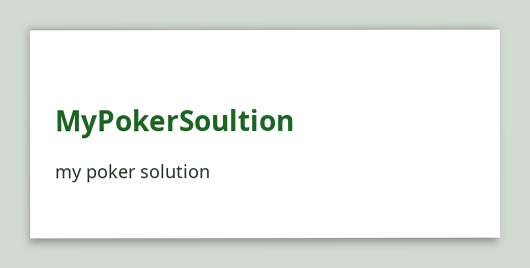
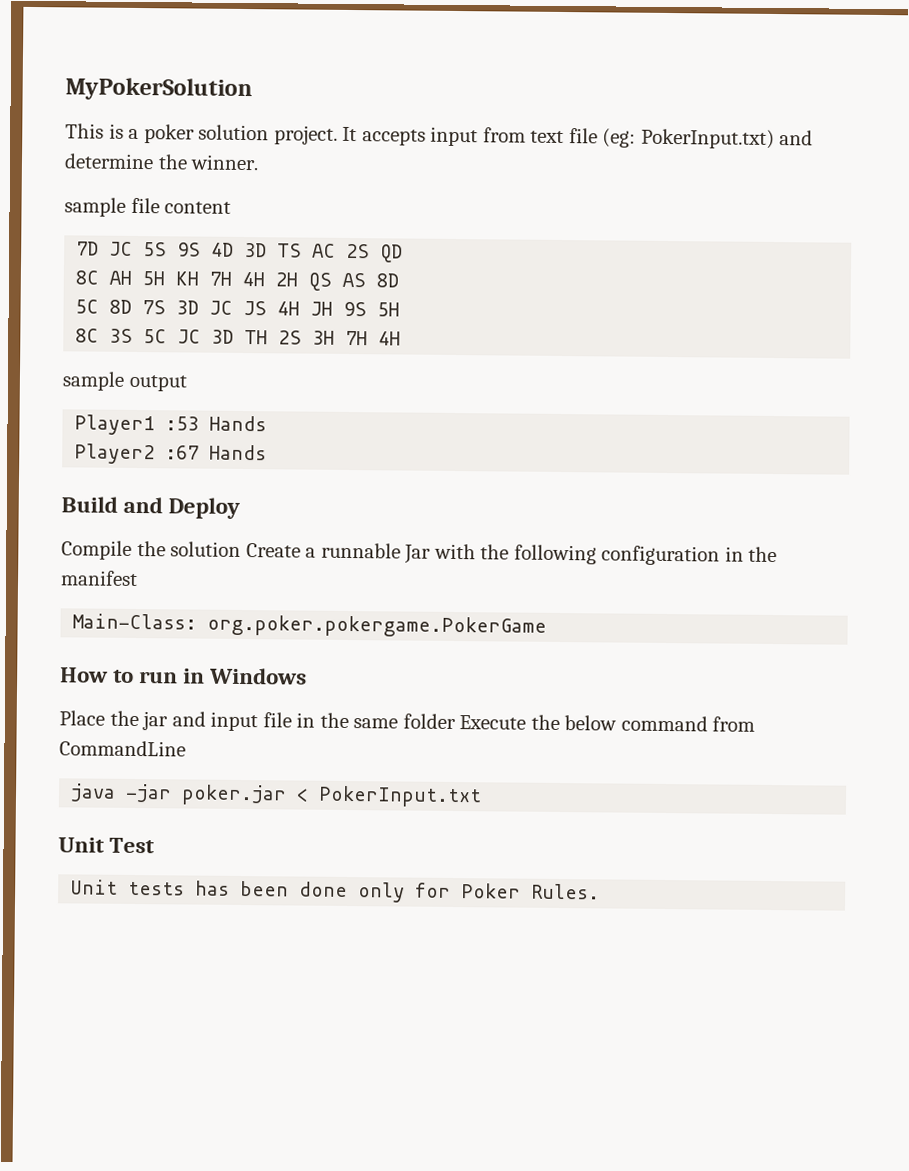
- MyPokerSoultion
- my poker solution
+ MyPokerSolution
+ This is a poker solution project. It accepts input from text file (eg: PokerInput.txt) and determine the winner.
+ sample file content
+ 7D JC 5S 9S 4D 3D TS AC 2S QD
+ 8C AH 5H KH 7H 4H 2H QS AS 8D
+ 5C 8D 7S 3D JC JS 4H JH 9S 5H
+ 8C 3S 5C JC 3D TH 2S 3H 7H 4H
+ sample output
+ Player1 :53 Hands
+ Player2 :67 Hands
+ Build and Deploy
+ Compile the solution Create a runnable Jar with the following configuration in the manifest
+ Main-Class: org.poker.pokergame.PokerGame
+ How to run in Windows
+ Place the jar and input file in the same folder Execute the below command from CommandLine
+ java -jar poker.jar < PokerInput.txt
+ Unit Test
+ Unit tests has been done only for Poker Rules.

